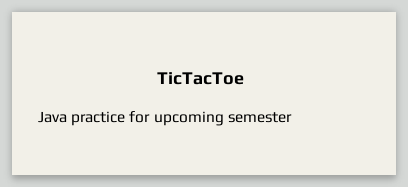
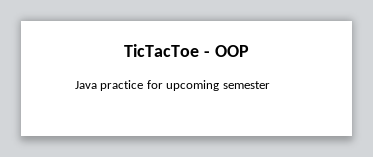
- TicTacToe
+ TicTacToe - OOP

